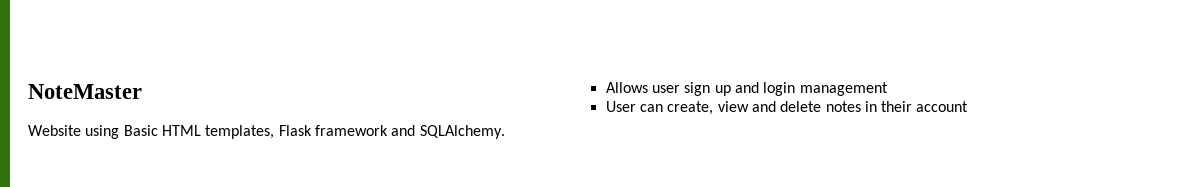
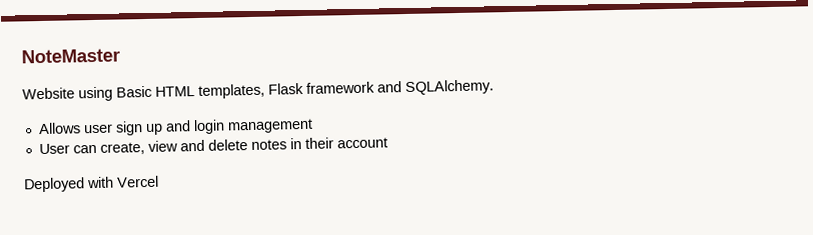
+ Deployed with Vercel

